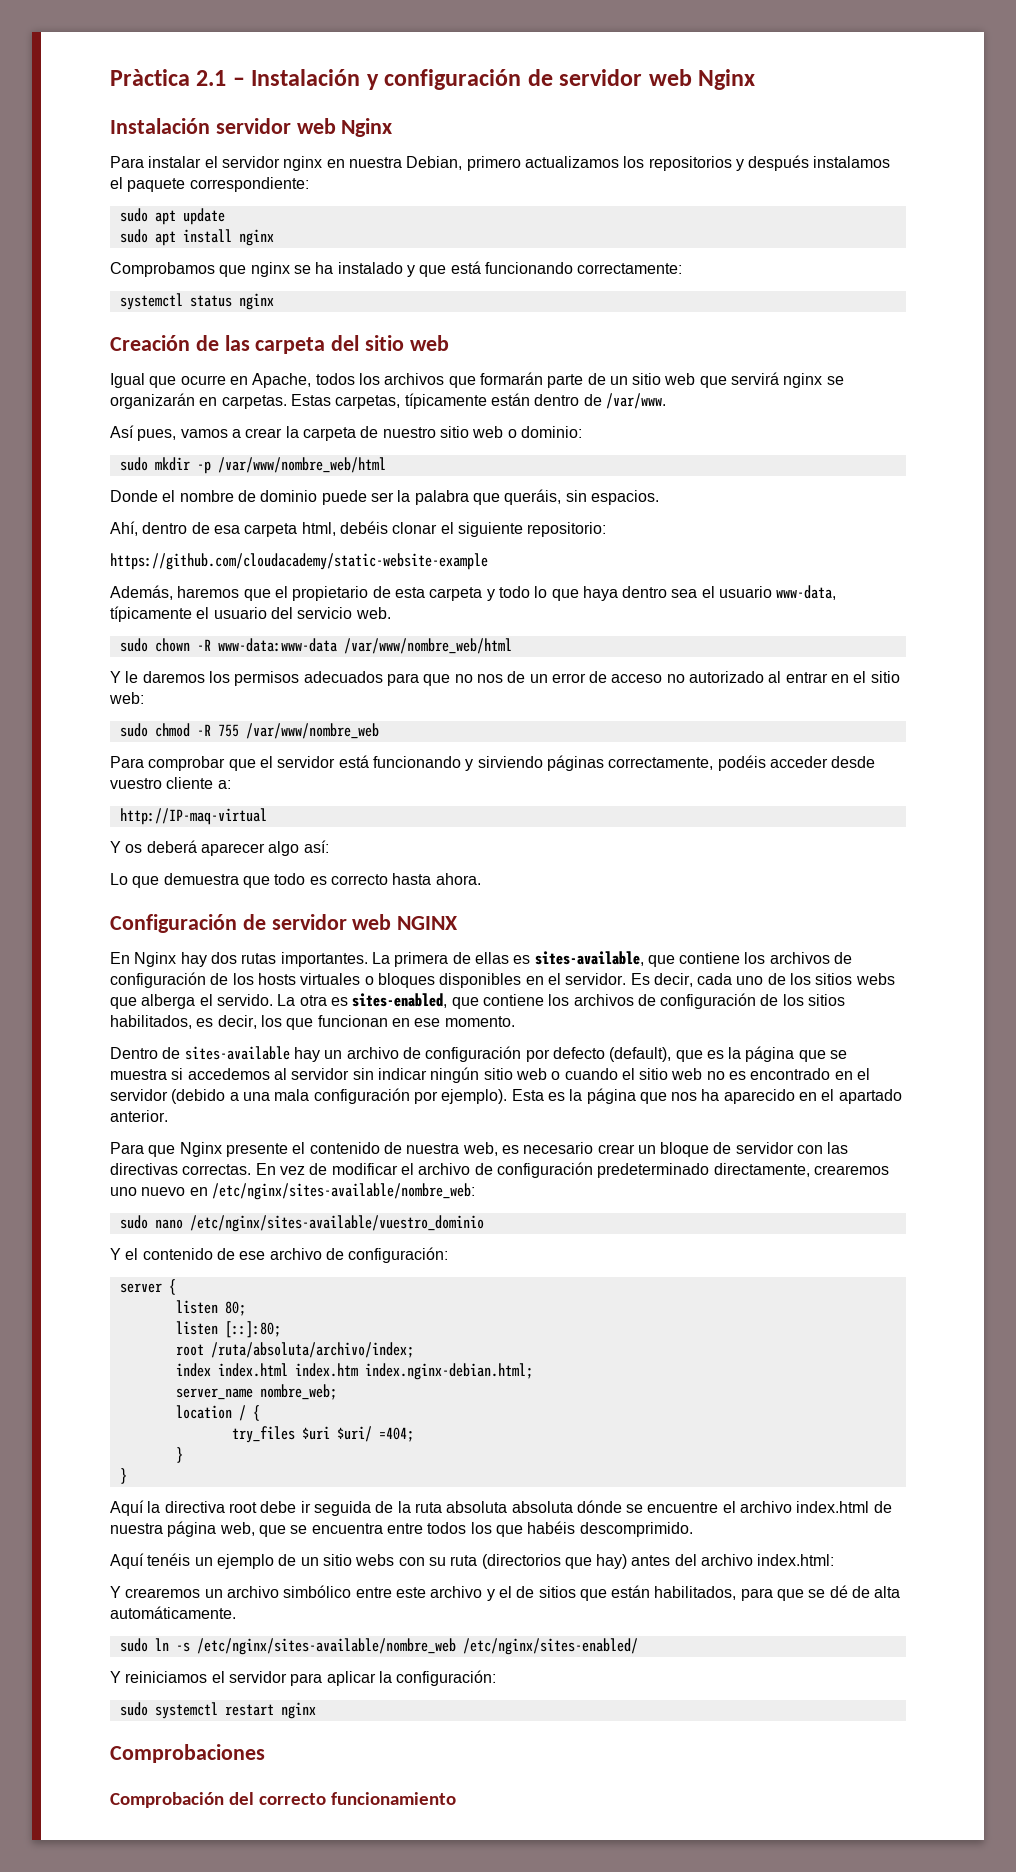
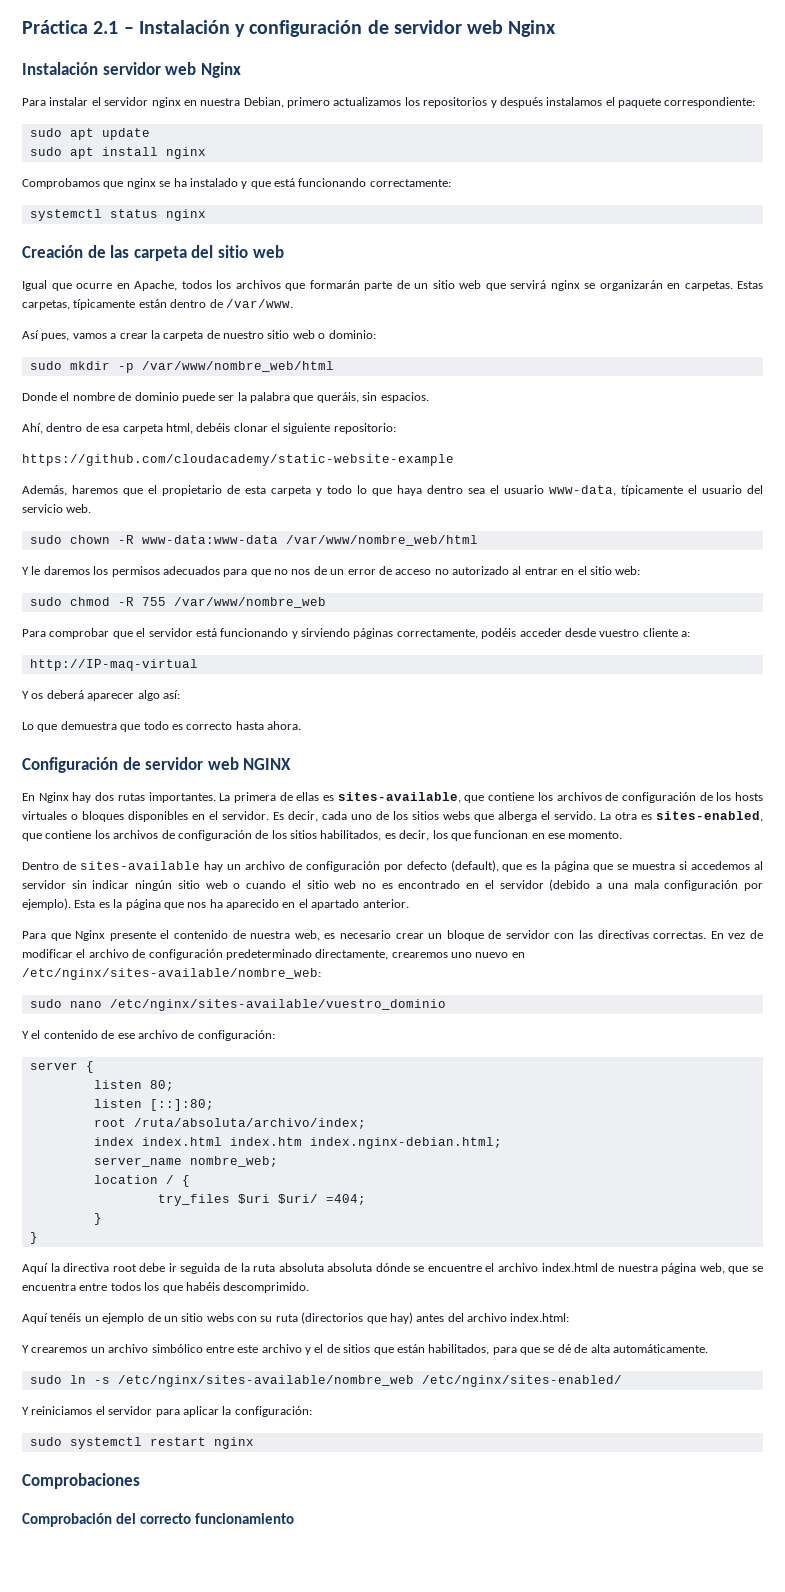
- Pràctica 2.1 – Instalación y configuración de servidor web Nginx
+ Práctica 2.1 – Instalación y configuración de servidor web Nginx

